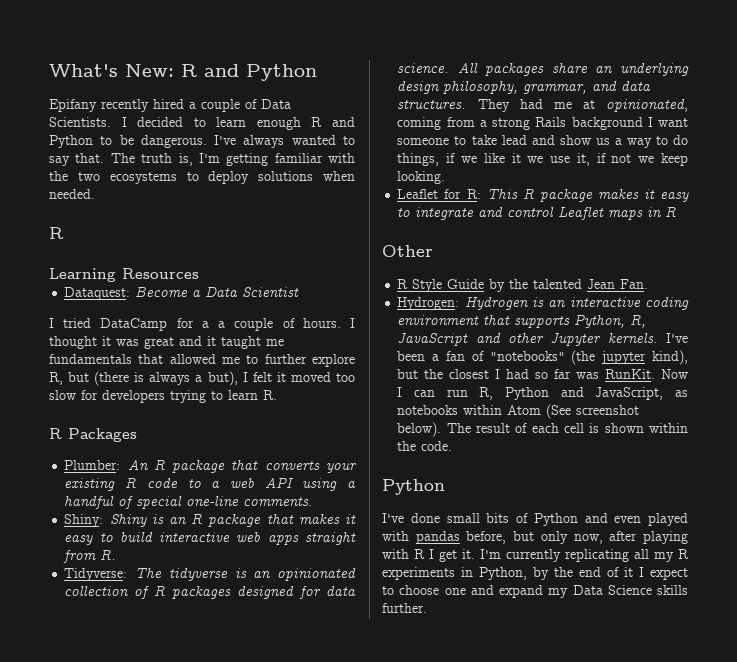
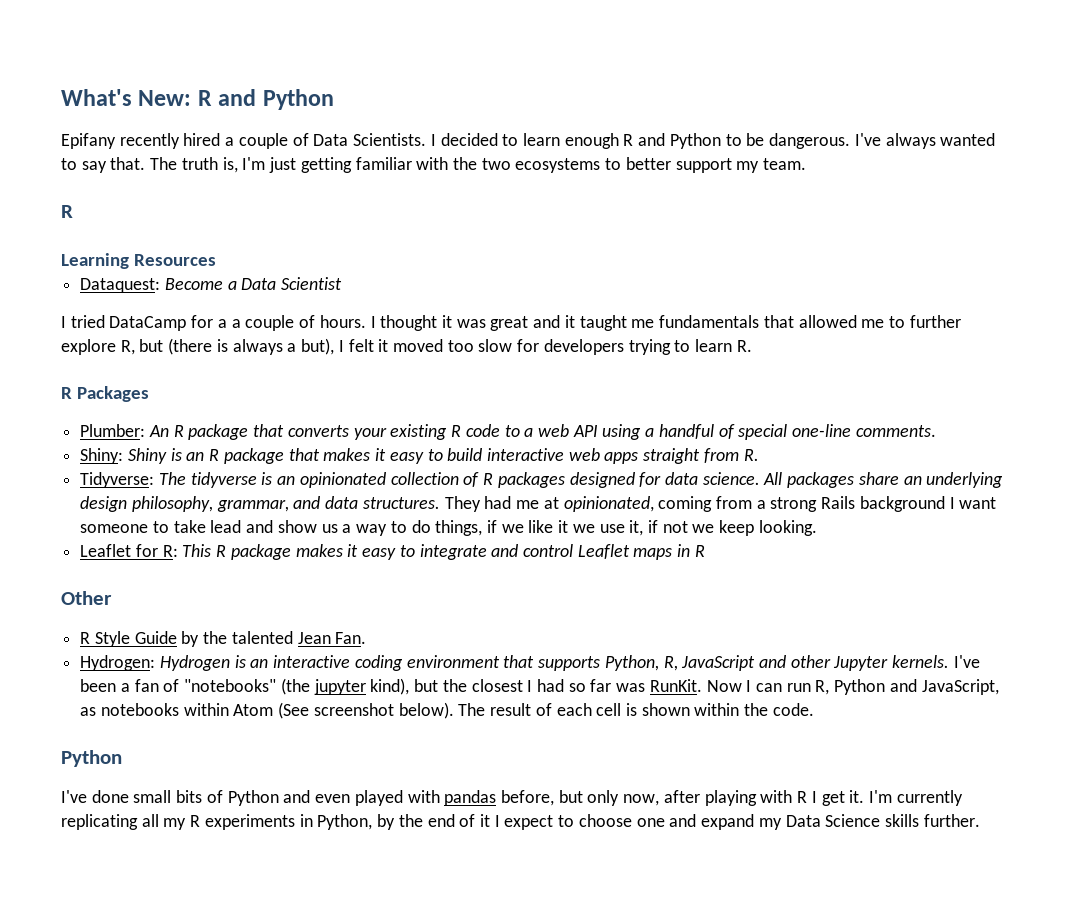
- The truth is, I'm getting familiar with the two ecosystems to deploy solutions when needed.
+ The truth is, I'm just getting familiar with the two ecosystems to better support my team.

